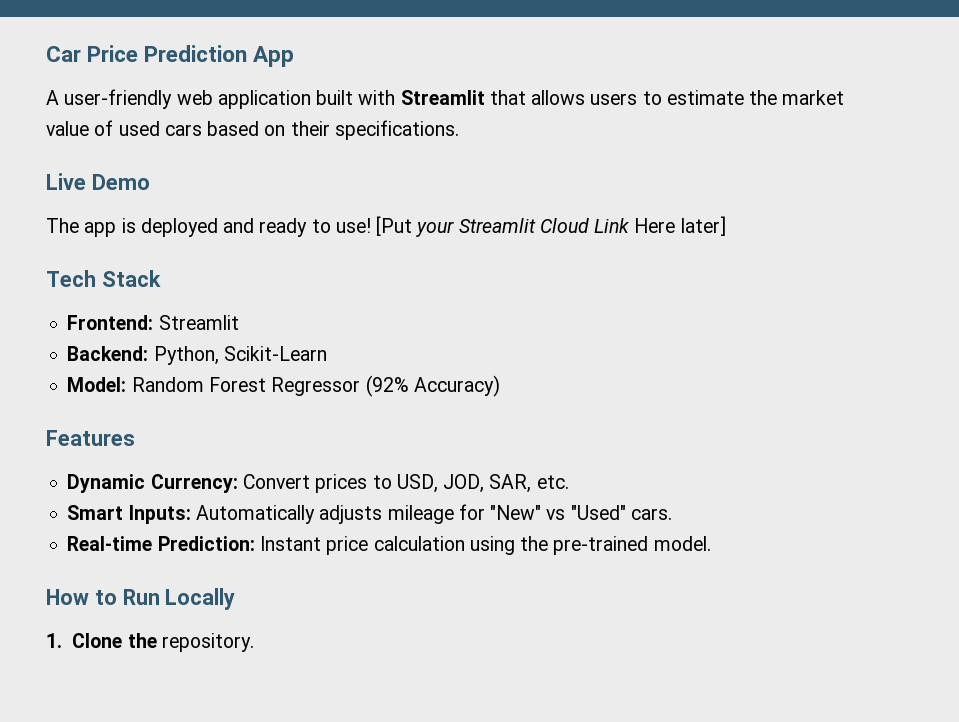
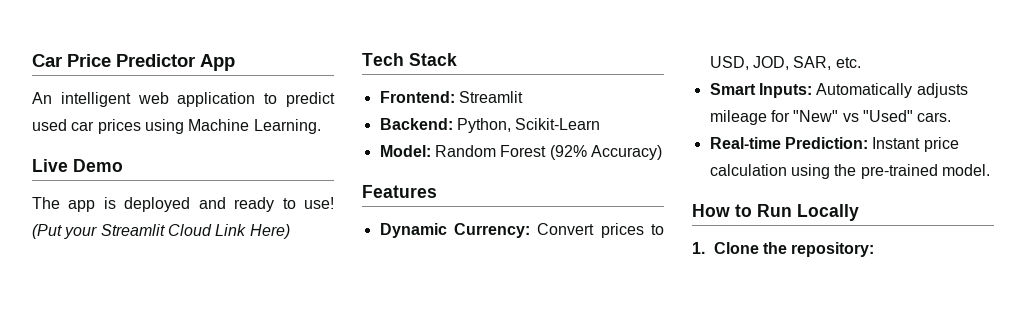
- Car Price Prediction App
+ Car Price Predictor App
- A user-friendly web application built with Streamlit that allows users to estimate the market value of used cars based on their specifications.
+ An intelligent web application to predict used car prices using Machine Learning.
- [Put your Streamlit Cloud Link Here later]
+ (Put your Streamlit Cloud Link Here)
- Model: Random Forest Regressor (92% Accuracy)
+ Model: Random Forest (92% Accuracy)
- 1. Clone the repository.
+ 1. Clone the repository:

